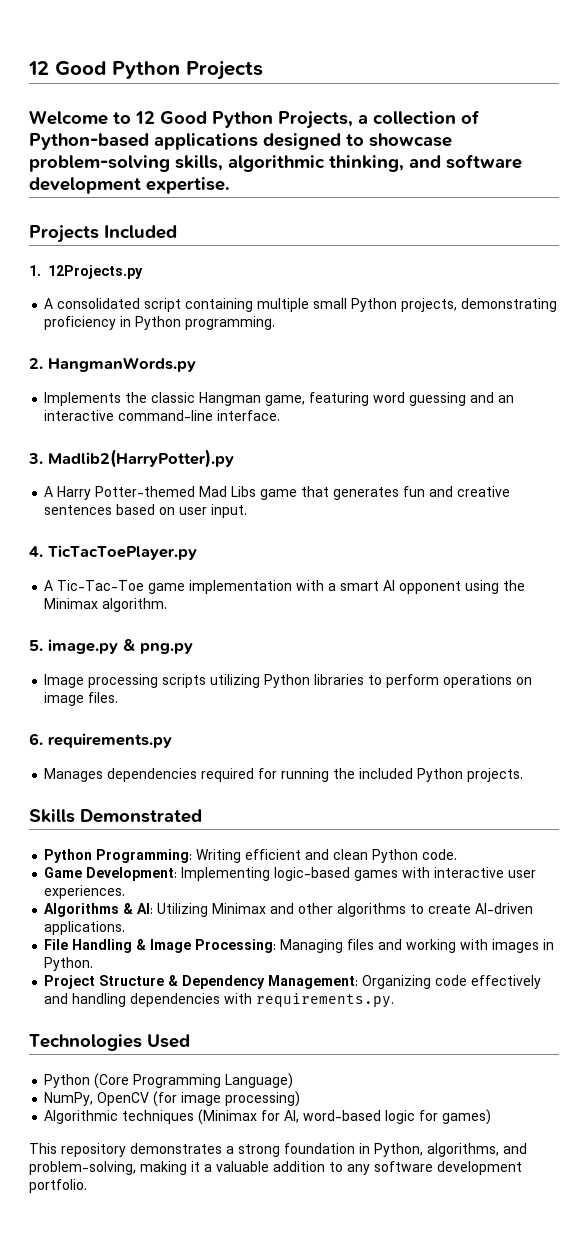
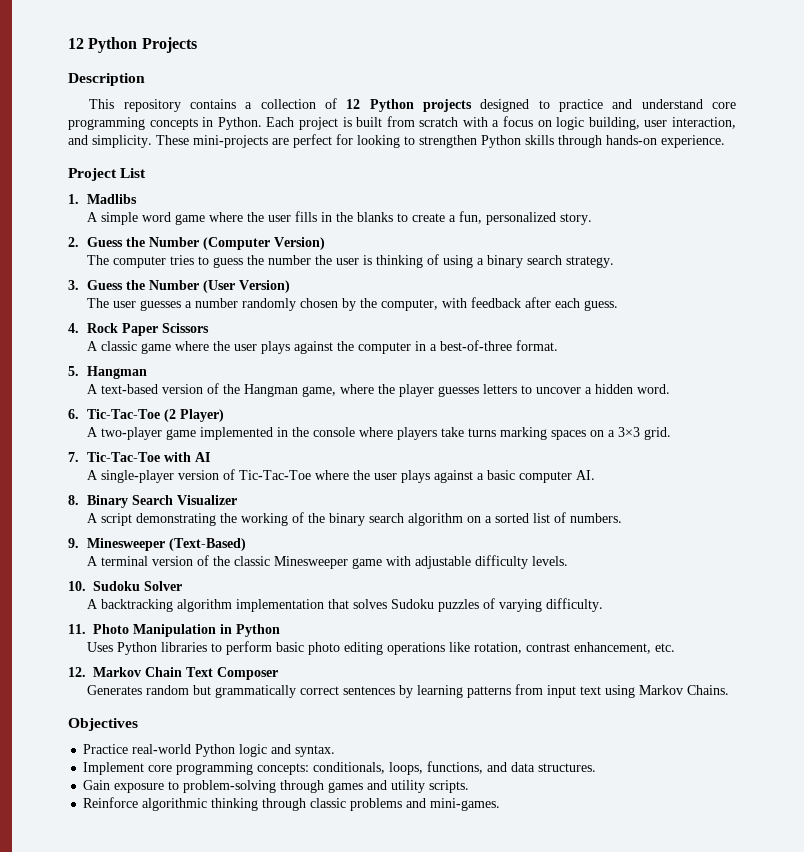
- 12 Good Python Projects
+ 12 Python Projects
- Welcome to 12 Good Python Projects, a collection of Python-based applications designed to showcase problem-solving skills, algorithmic thinking, and software development expertise.
- Projects Included
+ Description
+ This repository contains a collection of 12 Python projects designed to practice and understand core programming concepts in Python. Each project is built from scratch with a focus on logic building, user interaction, and simplicity. These mini-projects are perfect for looking to strengthen Python skills through hands-on experience.
+ Project List
- 1. 12Projects.py
- A consolidated script containing multiple small Python projects, demonstrating proficiency in Python programming.
- 2. HangmanWords.py
- Implements the classic Hangman game, featuring word guessing and an interactive command-line interface.
- 3. Madlib2(HarryPotter).py
- A Harry Potter-themed Mad Libs game that generates fun and creative sentences based on user input.
- 4. TicTacToePlayer.py
- A Tic-Tac-Toe game implementation with a smart AI opponent using the Minimax algorithm.
- 5. image.py & png.py
- Image processing scripts utilizing Python libraries to perform operations on image files.
- 6. requirements.py
- Manages dependencies required for running the included Python projects.
- Skills Demonstrated
- Python Programming: Writing efficient and clean Python code.
- Game Development: Implementing logic-based games with interactive user experiences.
- Algorithms & AI: Utilizing Minimax and other algorithms to create AI-driven applications.
- File Handling & Image Processing: Managing files and working with images in Python.
- Project Structure & Dependency Management: Organizing code effectively and handling dependencies with requirements.py.
- Technologies Used
- Python (Core Programming Language)
- NumPy, OpenCV (for image processing)
- Algorithmic techniques (Minimax for AI, word-based logic for games)
- This repository demonstrates a strong foundation in Python, algorithms, and problem-solving, making it a valuable addition to any software development portfolio.
+ 1. Madlibs
+ A simple word game where the user fills in the blanks to create a fun, personalized story.
+ 2. Guess the Number (Computer Version)
+ The computer tries to guess the number the user is thinking of using a binary search strategy.
+ 3. Guess the Number (User Version)
+ The user guesses a number randomly chosen by the computer, with feedback after each guess.
+ 4. Rock Paper Scissors
+ A classic game where the user plays against the computer in a best-of-three format.
+ 5. Hangman
+ A text-based version of the Hangman game, where the player guesses letters to uncover a hidden word.
+ 6. Tic-Tac-Toe (2 Player)
+ A two-player game implemented in the console where players take turns marking spaces on a 3×3 grid.
+ 7. Tic-Tac-Toe with AI
+ A single-player version of Tic-Tac-Toe where the user plays against a basic computer AI.
+ 8. Binary Search Visualizer
+ A script demonstrating the working of the binary search algorithm on a sorted list of numbers.
+ 9. Minesweeper (Text-Based)
+ A terminal version of the classic Minesweeper game with adjustable difficulty levels.
+ 10. Sudoku Solver
+ A backtracking algorithm implementation that solves Sudoku puzzles of varying difficulty.
+ 11. Photo Manipulation in Python
+ Uses Python libraries to perform basic photo editing operations like rotation, contrast enhancement, etc.
+ 12. Markov Chain Text Composer
+ Generates random but grammatically correct sentences by learning patterns from input text using Markov Chains.
+ Objectives
+ Practice real-world Python logic and syntax.
+ Implement core programming concepts: conditionals, loops, functions, and data structures.
+ Gain exposure to problem-solving through games and utility scripts.
+ Reinforce algorithmic thinking through classic problems and mini-games.

